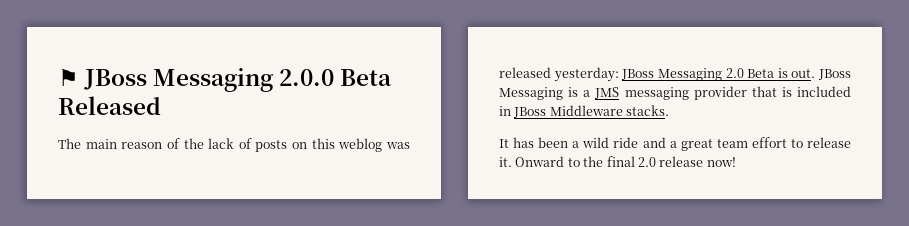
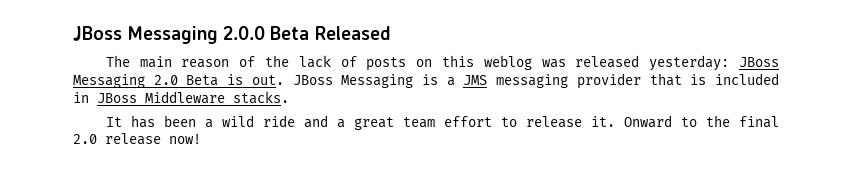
- ⚑ JBoss Messaging 2.0.0 Beta Released
+ JBoss Messaging 2.0.0 Beta Released

